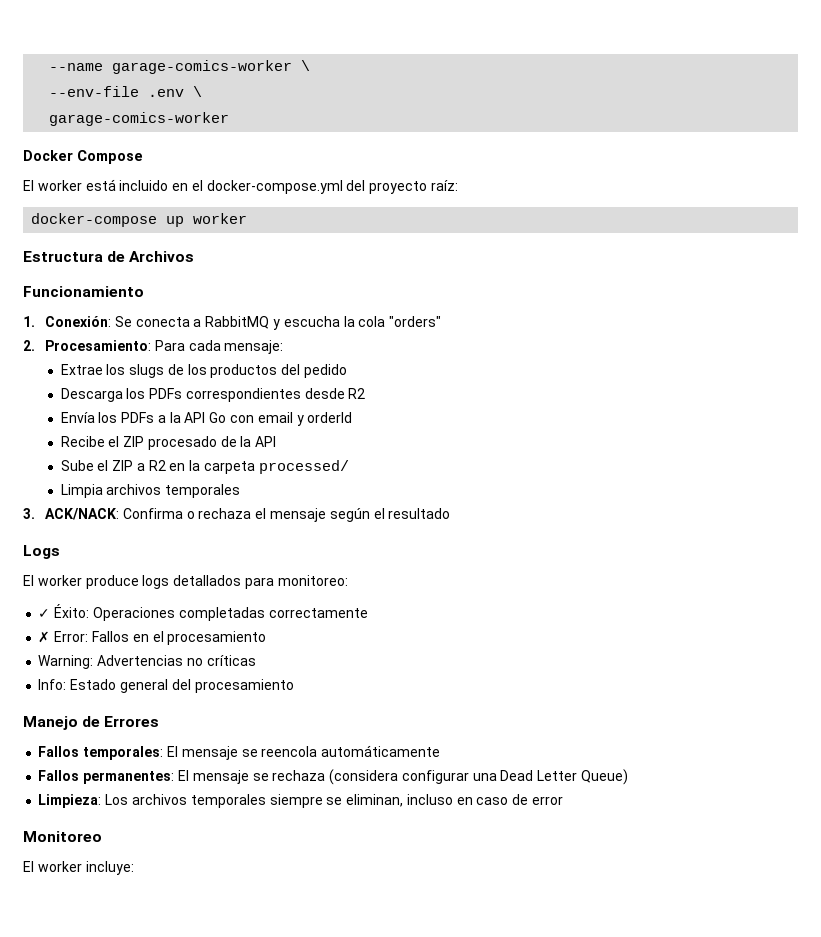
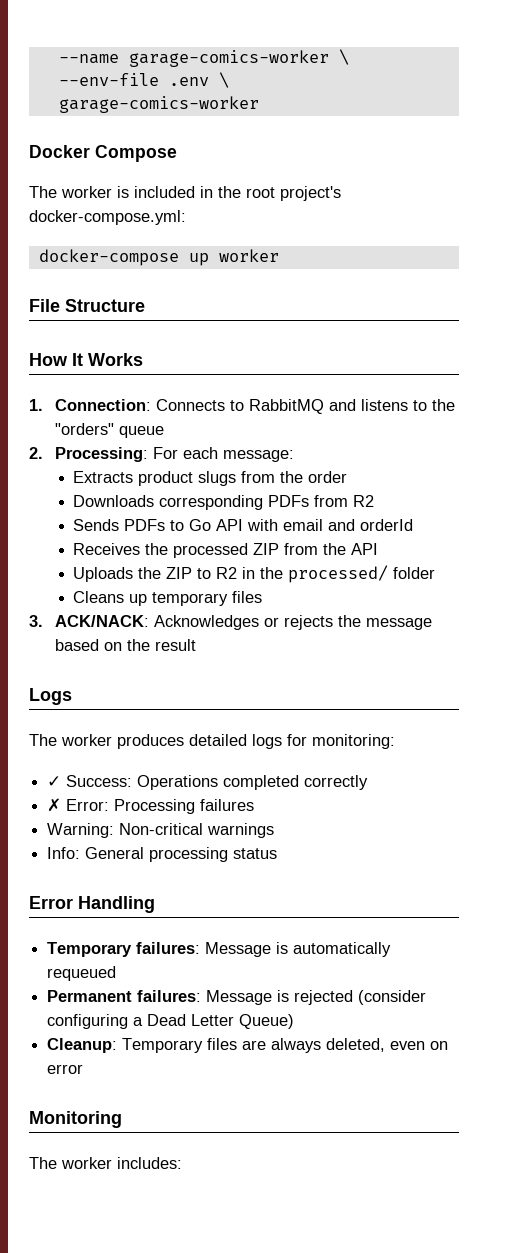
- El worker está incluido en el docker-compose.yml del proyecto raíz:
+ The worker is included in the root project's docker-compose.yml:
  docker-compose up worker
- Estructura de Archivos
- Funcionamiento
- 1. Conexión: Se conecta a RabbitMQ y escucha la cola "orders"
+ File Structure
+ How It Works
+ 1. Connection: Connects to RabbitMQ and listens to the "orders" queue
- 2. Procesamiento: Para cada mensaje:
- Extrae los slugs de los productos del pedido
- Descarga los PDFs correspondientes desde R2
- Envía los PDFs a la API Go con email y orderId
- Recibe el ZIP procesado de la API
- Sube el ZIP a R2 en la carpeta processed/
- Limpia archivos temporales
- 3. ACK/NACK: Confirma o rechaza el mensaje según el resultado
+ 2. Processing: For each message:
+ Extracts product slugs from the order
+ Downloads corresponding PDFs from R2
+ Sends PDFs to Go API with email and orderId
+ Receives the processed ZIP from the API
+ Uploads the ZIP to R2 in the processed/ folder
+ Cleans up temporary files
+ 3. ACK/NACK: Acknowledges or rejects the message based on the result
  Logs
- El worker produce logs detallados para monitoreo:
- ✓ Éxito: Operaciones completadas correctamente
- ✗ Error: Fallos en el procesamiento
- Warning: Advertencias no críticas
- Info: Estado general del procesamiento
- Manejo de Errores
- Fallos temporales: El mensaje se reencola automáticamente
- Fallos permanentes: El mensaje se rechaza (considera configurar una Dead Letter Queue)
- Limpieza: Los archivos temporales siempre se eliminan, incluso en caso de error
- Monitoreo
- El worker incluye:
+ The worker produces detailed logs for monitoring:
+ ✓ Success: Operations completed correctly
+ ✗ Error: Processing failures
+ Warning: Non-critical warnings
+ Info: General processing status
+ Error Handling
+ Temporary failures: Message is automatically requeued
+ Permanent failures: Message is rejected (consider configuring a Dead Letter Queue)
+ Cleanup: Temporary files are always deleted, even on error
+ Monitoring
+ The worker includes:

